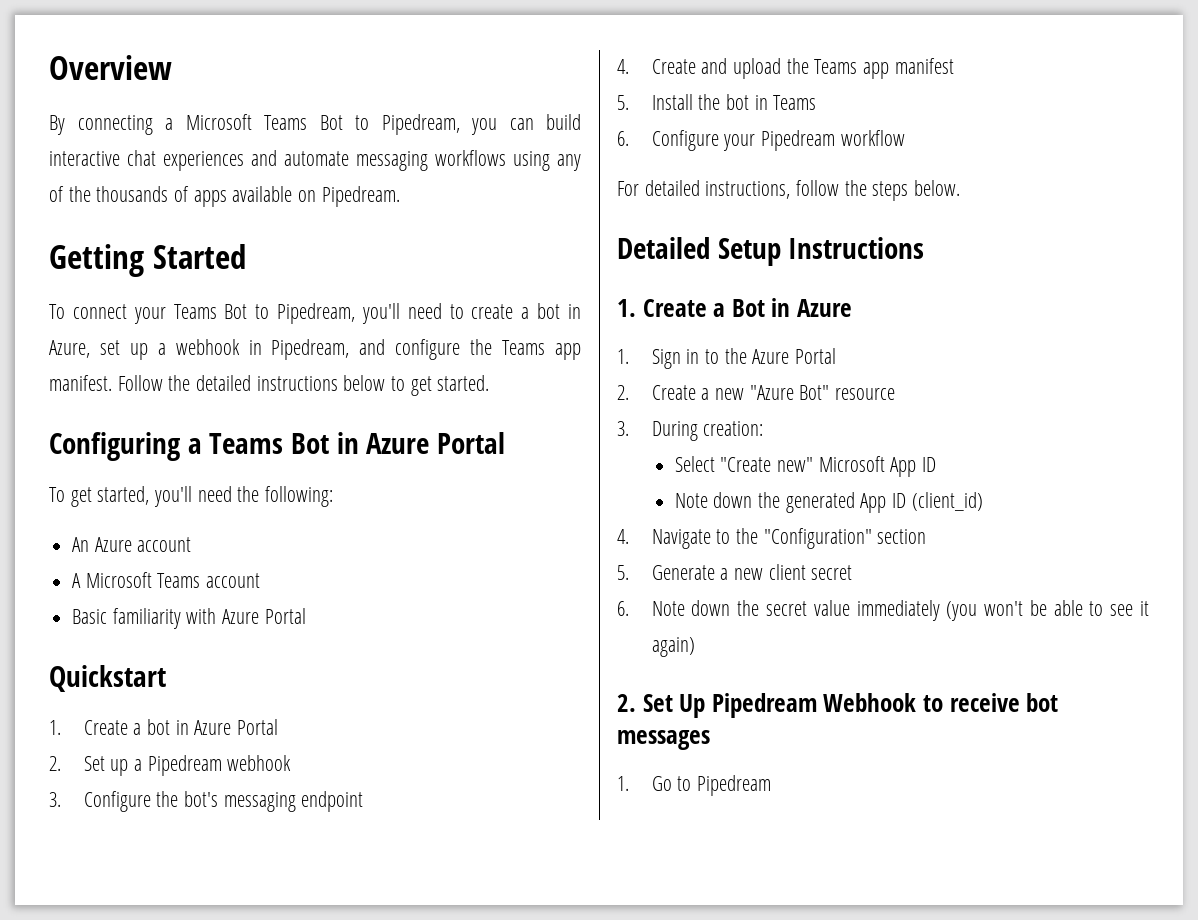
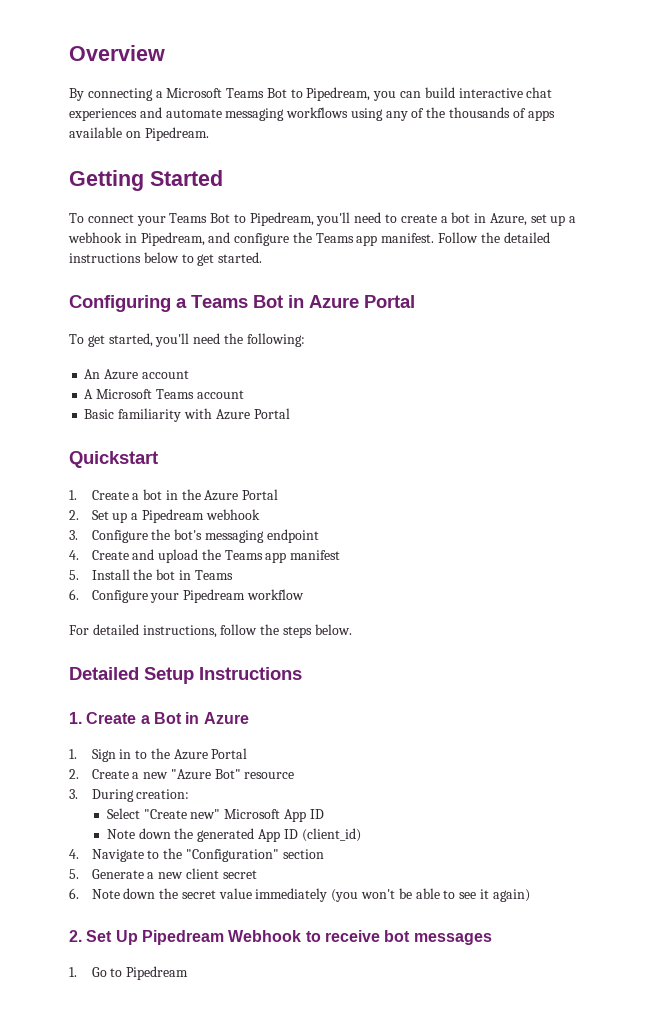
- 1. Create a bot in Azure Portal
+ 1. Create a bot in the Azure Portal

